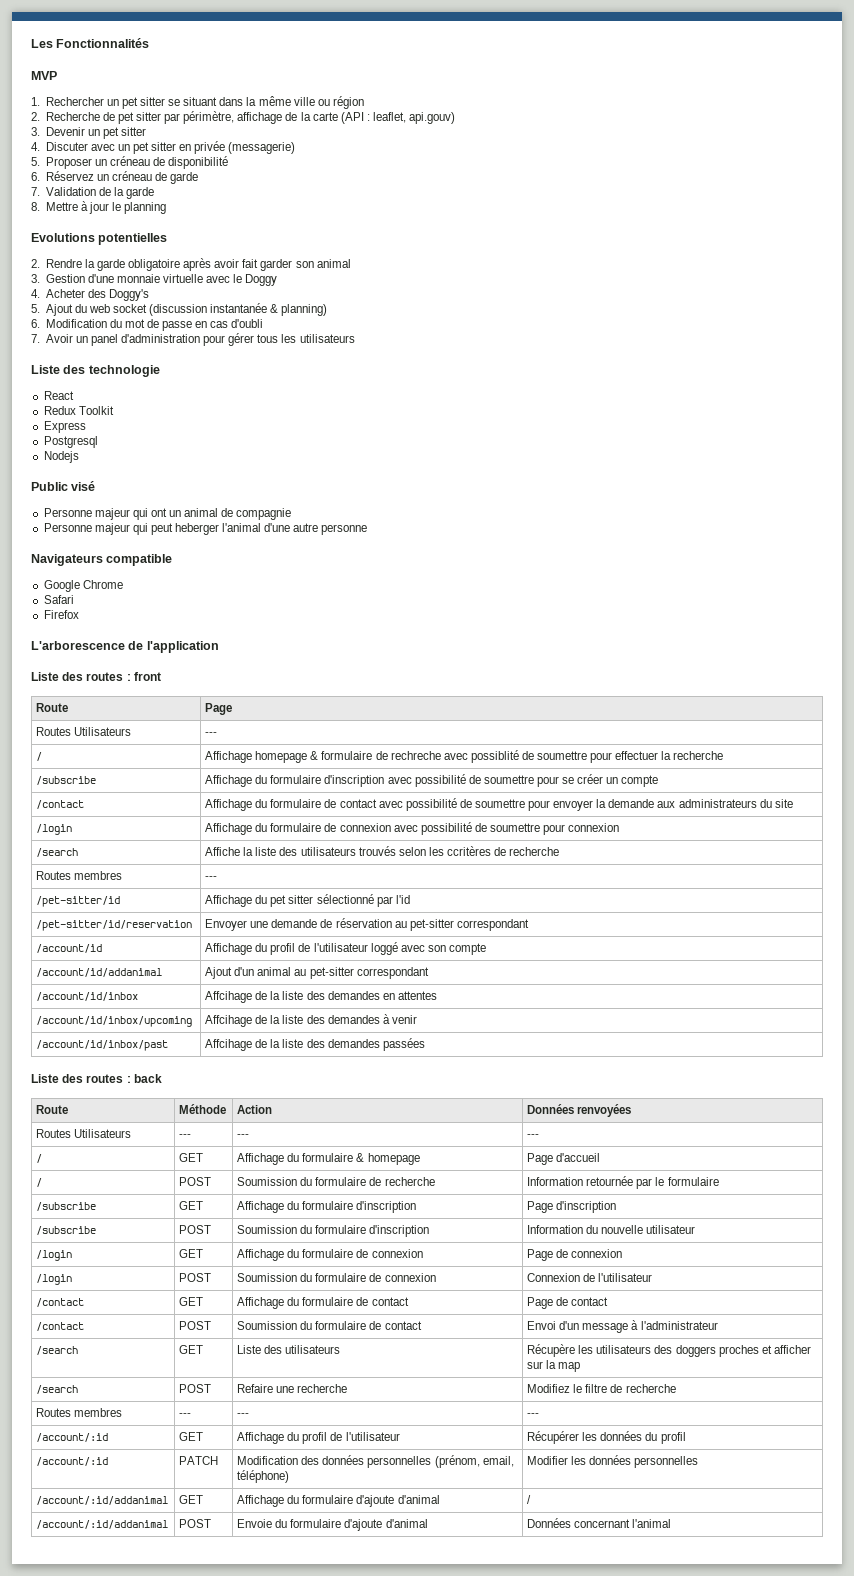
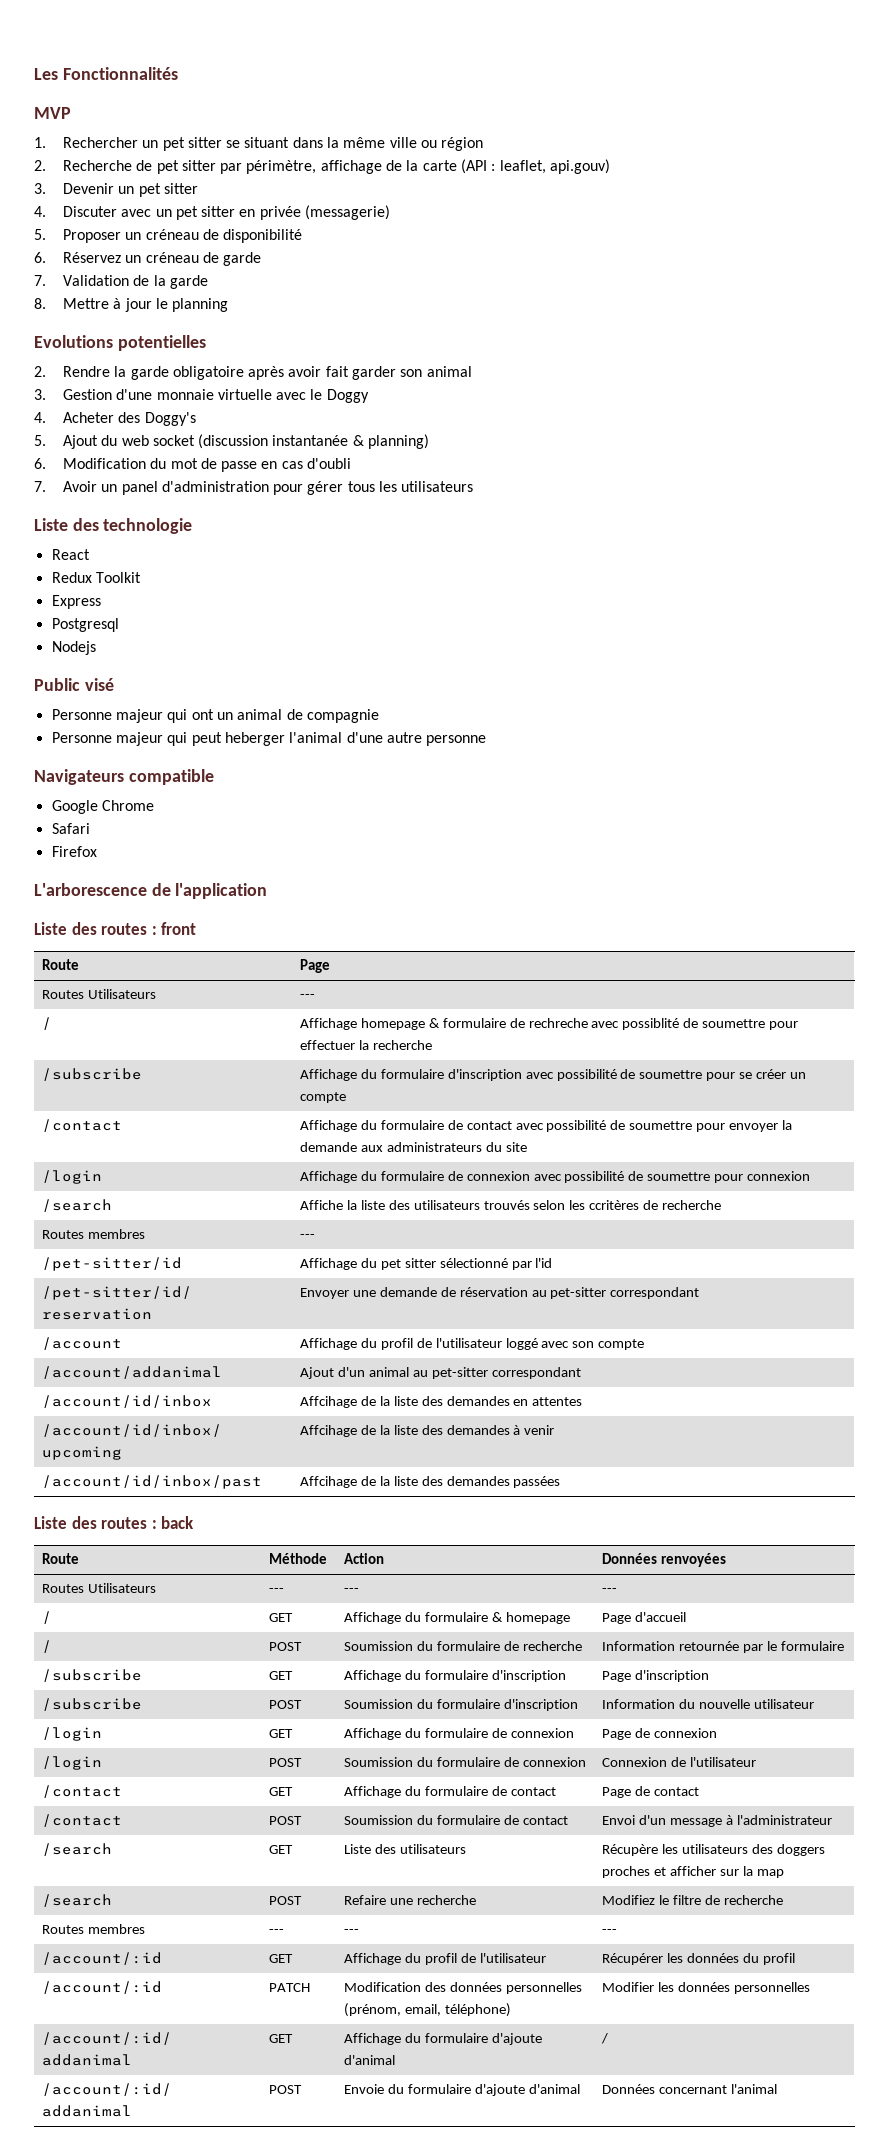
- /account/id | Affichage du profil de l'utilisateur loggé avec son compte
+ /account | Affichage du profil de l'utilisateur loggé avec son compte
- /account/id/addanimal | Ajout d'un animal au pet-sitter correspondant
+ /account/addanimal | Ajout d'un animal au pet-sitter correspondant

